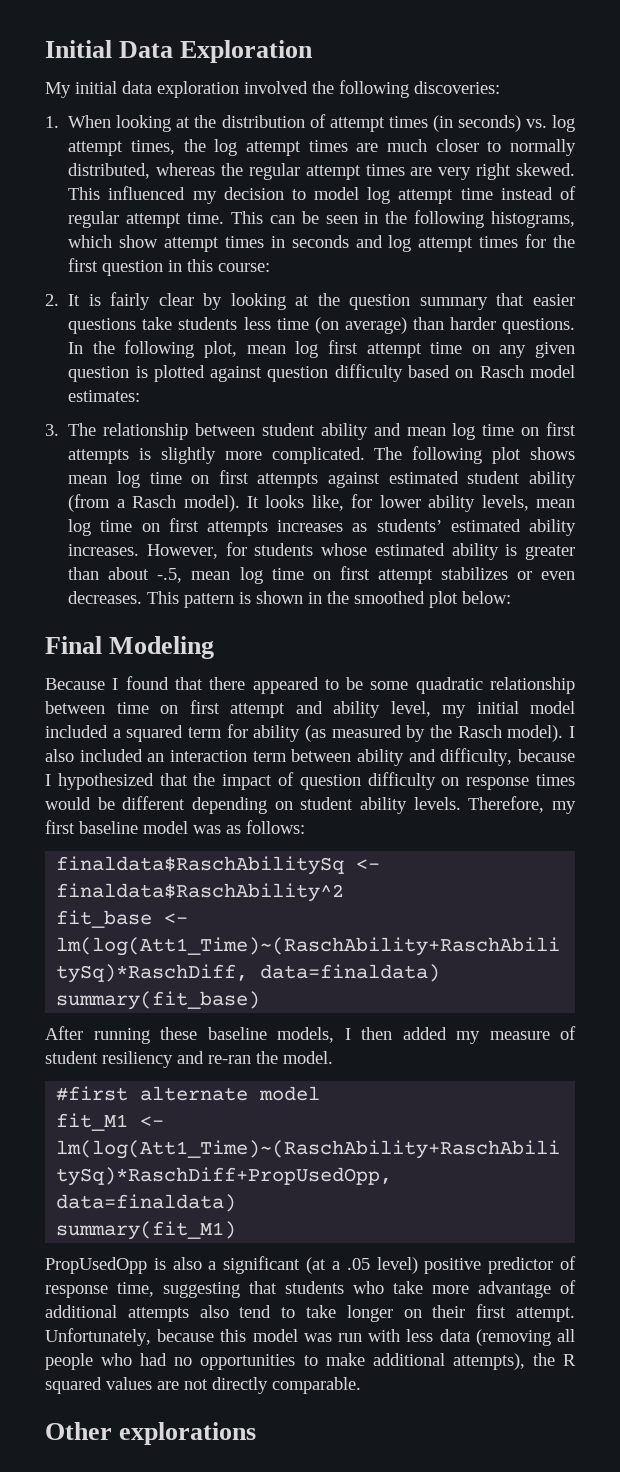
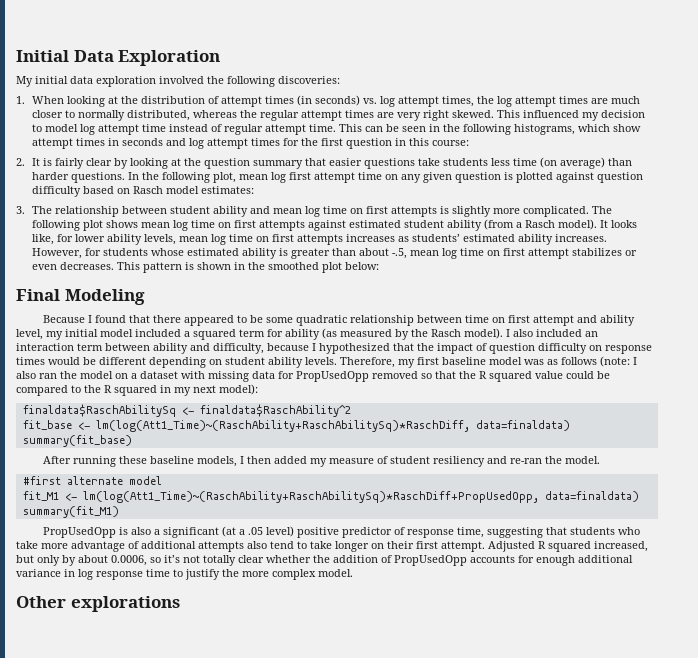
- Therefore, my first baseline model was as follows:
+ Therefore, my first baseline model was as follows (note: I also ran the model on a dataset with missing data for PropUsedOpp removed so that the R squared value could be compared to the R squared in my next model):
- Unfortunately, because this model was run with less data (removing all people who had no opportunities to make additional attempts), the R squared values are not directly comparable.
+ Adjusted R squared increased, but only by about 0.0006, so it’s not totally clear whether the addition of PropUsedOpp accounts for enough additional variance in log response time to justify the more complex model.

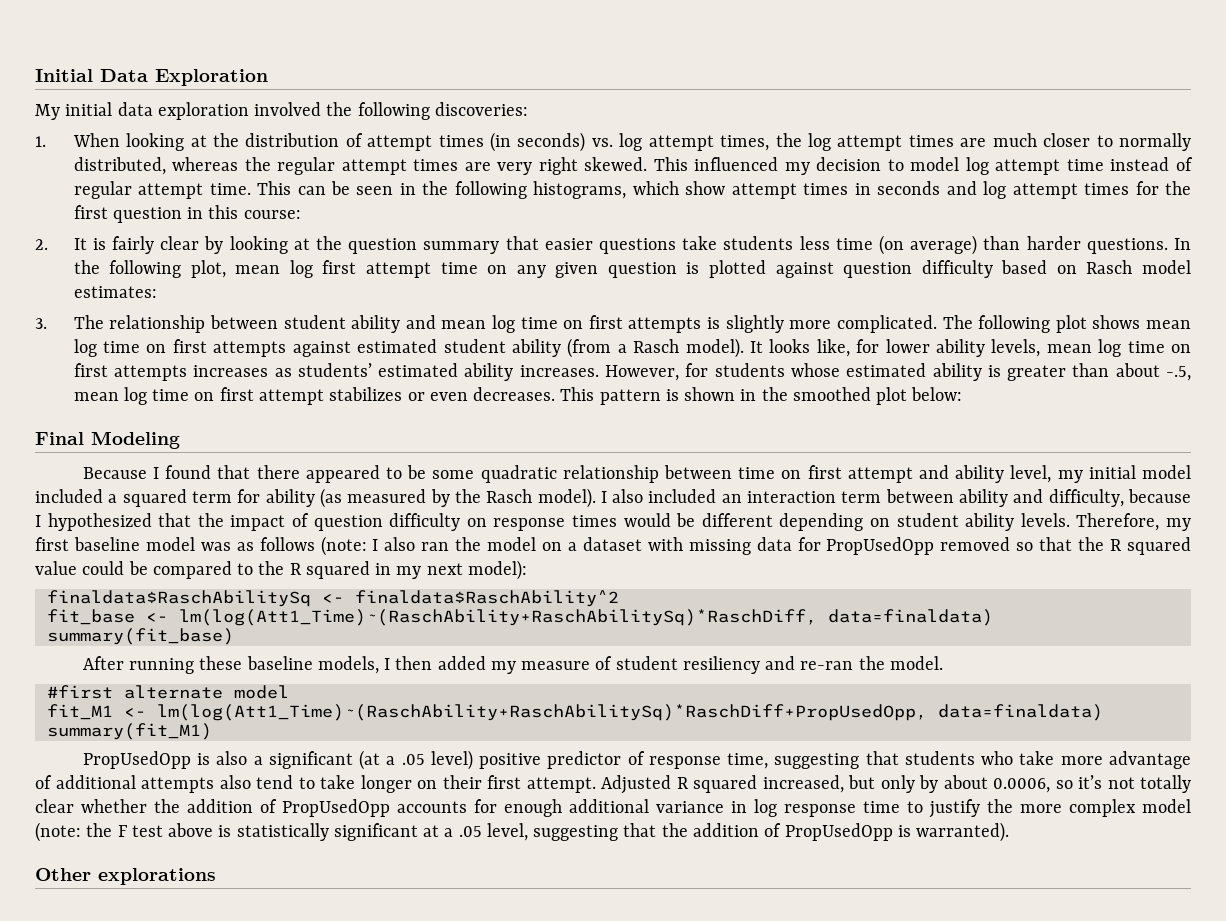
- Adjusted R squared increased, but only by about 0.0006, so it’s not totally clear whether the addition of PropUsedOpp accounts for enough additional variance in log response time to justify the more complex model.
+ Adjusted R squared increased, but only by about 0.0006, so it’s not totally clear whether the addition of PropUsedOpp accounts for enough additional variance in log response time to justify the more complex model (note: the F test above is statistically significant at a .05 level, suggesting that the addition of PropUsedOpp is warranted).

